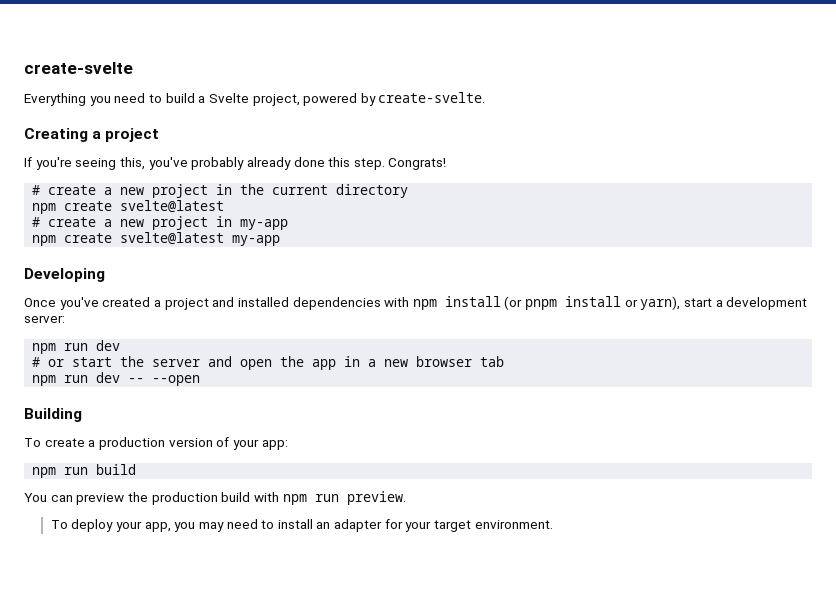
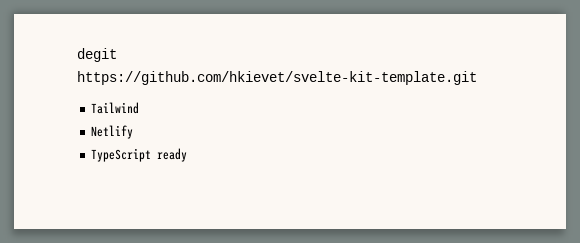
- create-svelte
- Everything you need to build a Svelte project, powered by create-svelte.
- Creating a project
- If you're seeing this, you've probably already done this step. Congrats!
- # create a new project in the current directory
- npm create svelte@latest
- # create a new project in my-app
- npm create svelte@latest my-app
- Developing
- Once you've created a project and installed dependencies with npm install (or pnpm install or yarn), start a development server:
- npm run dev
- # or start the server and open the app in a new browser tab
- npm run dev -- --open
- Building
- To create a production version of your app:
- npm run build
- You can preview the production build with npm run preview.
- To deploy your app, you may need to install an adapter for your target environment.
+ degit https://github.com/hkievet/svelte-kit-template.git
+ Tailwind
+ Netlify
+ TypeScript ready

